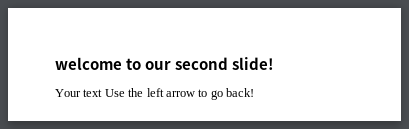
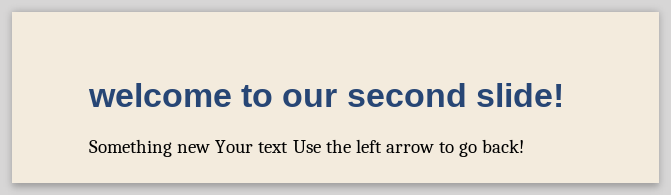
- Your text Use the left arrow to go back!
+ Something new Your text Use the left arrow to go back!

